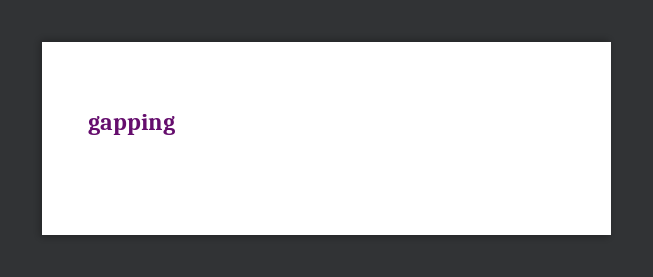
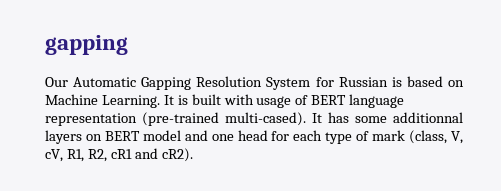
+ Our Automatic Gapping Resolution System for Russian is based on Machine Learning. It is built with usage of BERT language representation (pre-trained multi-cased). It has some additionnal layers on BERT model and one head for each type of mark (class, V, cV, R1, R2, cR1 and cR2).

